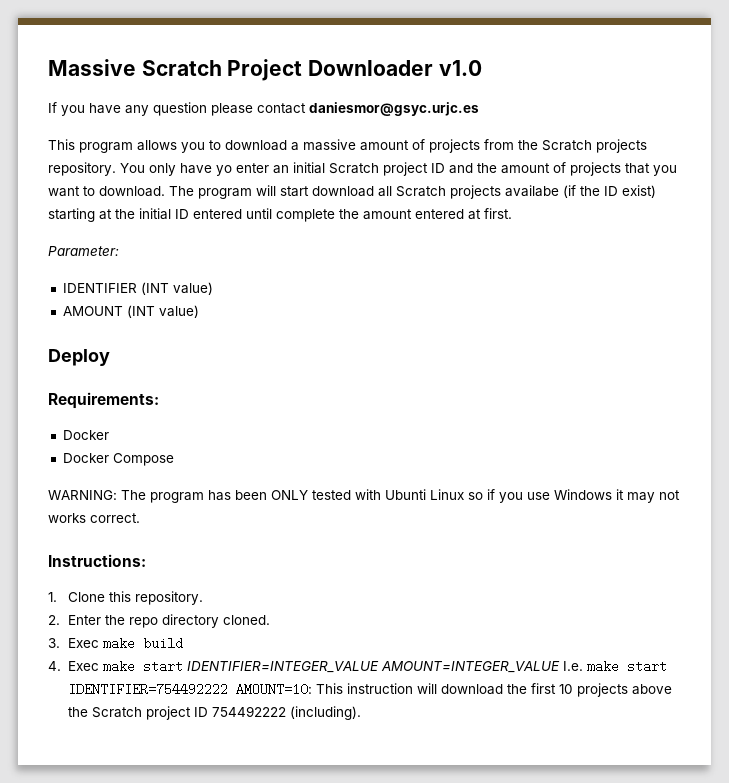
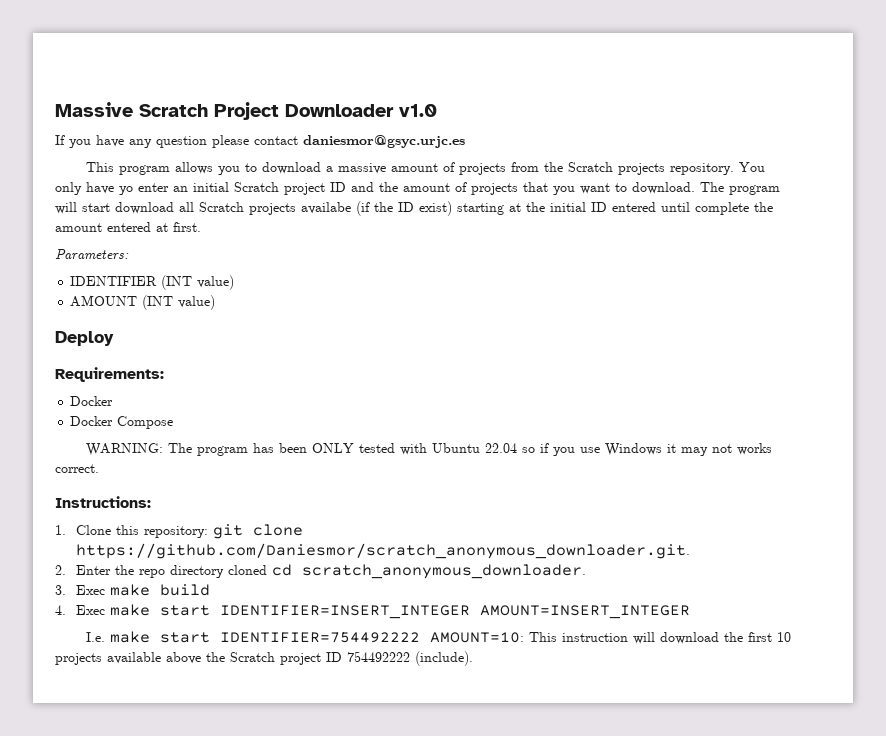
- Parameter:
+ Parameters:
- WARNING: The program has been ONLY tested with Ubunti Linux so if you use Windows it may not works correct.
+ WARNING: The program has been ONLY tested with Ubuntu 22.04 so if you use Windows it may not works correct.
- 1. Clone this repository.
+ 1. Clone this repository: git clone https://github.com/Daniesmor/scratch_anonymous_downloader.git.
- 2. Enter the repo directory cloned.
+ 2. Enter the repo directory cloned cd scratch_anonymous_downloader.
- 4. Exec make start IDENTIFIER=INTEGER_VALUE AMOUNT=INTEGER_VALUE I.e. make start IDENTIFIER=754492222 AMOUNT=10: This instruction will download the first 10 projects above the Scratch project ID 754492222 (including).
+ 4. Exec make start IDENTIFIER=INSERT_INTEGER AMOUNT=INSERT_INTEGER
+ I.e. make start IDENTIFIER=754492222 AMOUNT=10: This instruction will download the first 10 projects available above the Scratch project ID 754492222 (include).

